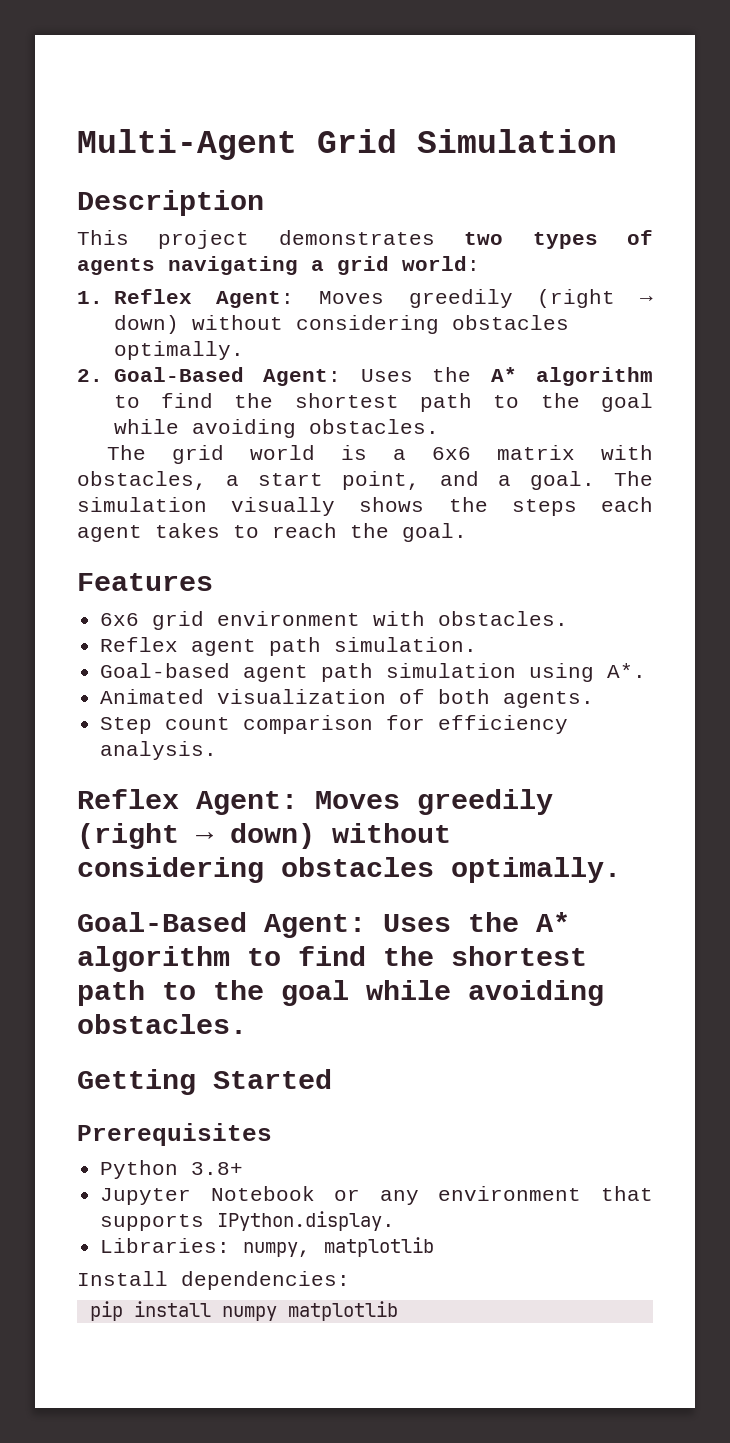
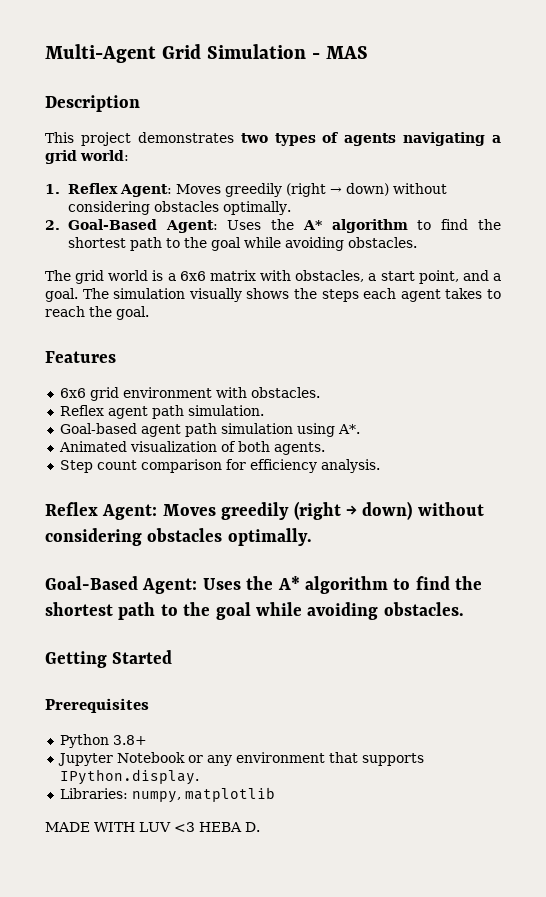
- Multi-Agent Grid Simulation
+ Multi-Agent Grid Simulation - MAS
- Install dependencies:
- pip install numpy matplotlib
+ MADE WITH LUV <3 HEBA D.

